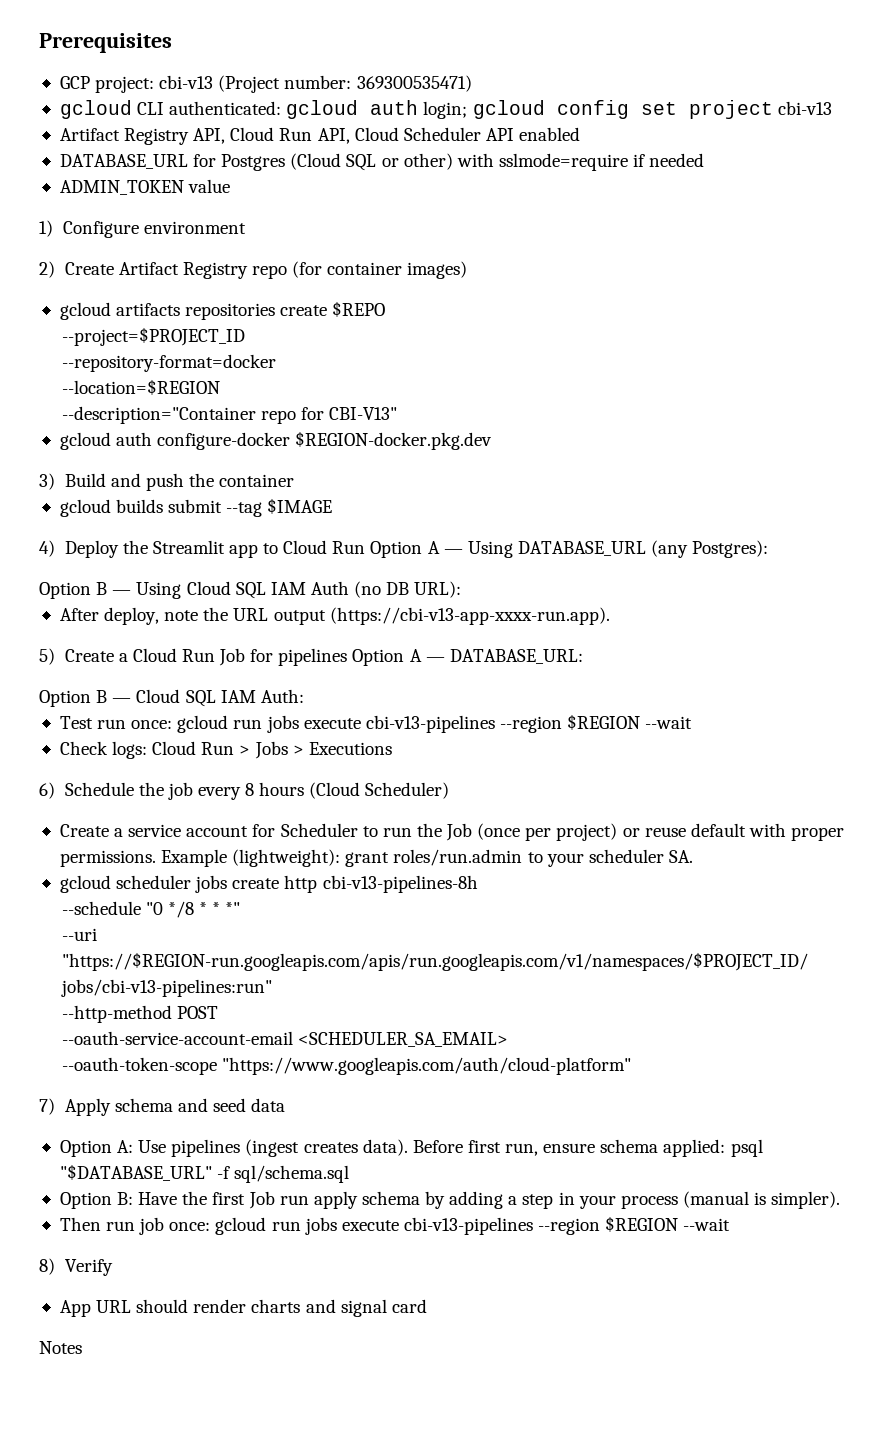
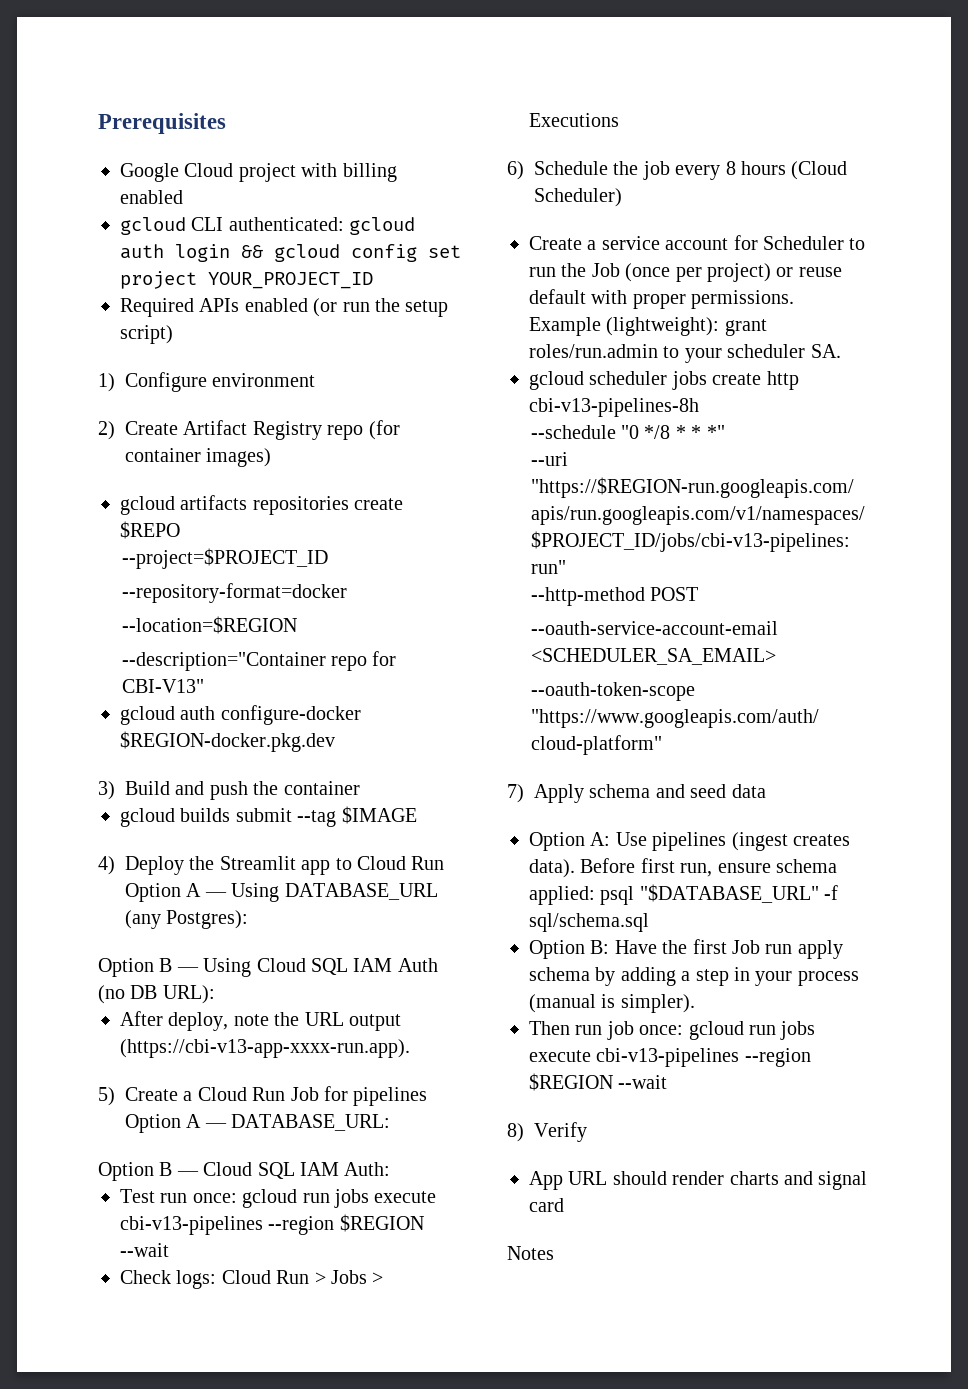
- GCP project: cbi-v13 (Project number: 369300535471)
+ Google Cloud project with billing enabled
- gcloud CLI authenticated: gcloud auth login; gcloud config set project cbi-v13
- Artifact Registry API, Cloud Run API, Cloud Scheduler API enabled
- DATABASE_URL for Postgres (Cloud SQL or other) with sslmode=require if needed
- ADMIN_TOKEN value
+ gcloud CLI authenticated: gcloud auth login && gcloud config set project YOUR_PROJECT_ID
+ Required APIs enabled (or run the setup script)

